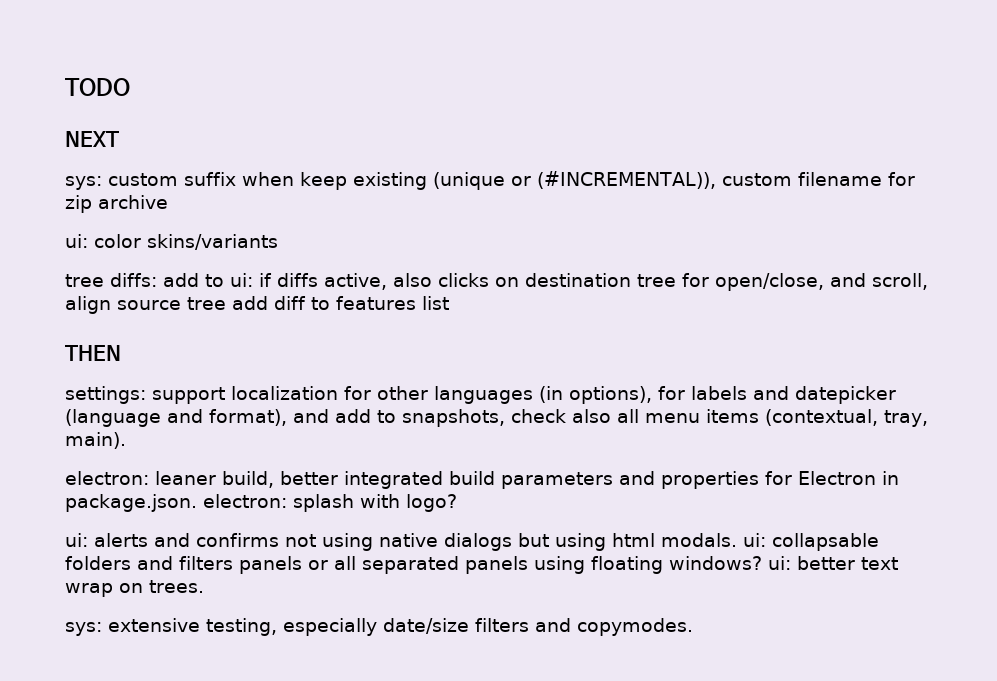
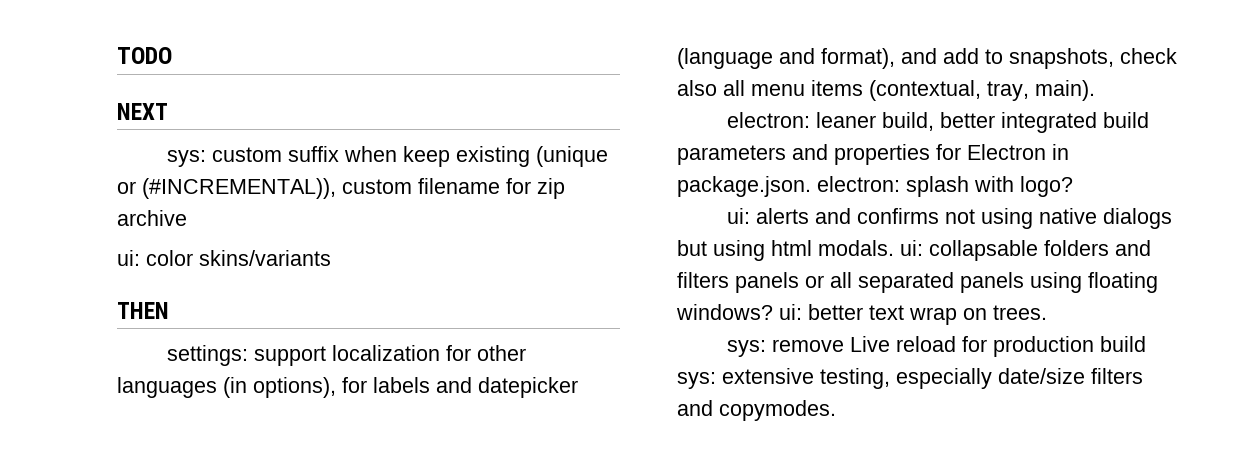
- tree diffs: add to ui: if diffs active, also clicks on destination tree for open/close, and scroll, align source tree add diff to features list
- sys: extensive testing, especially date/size filters and copymodes.
+ sys: remove Live reload for production build sys: extensive testing, especially date/size filters and copymodes.

